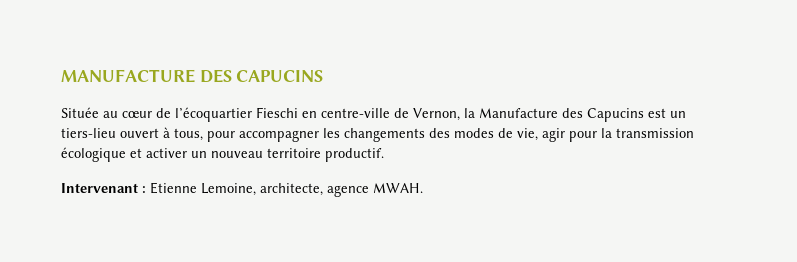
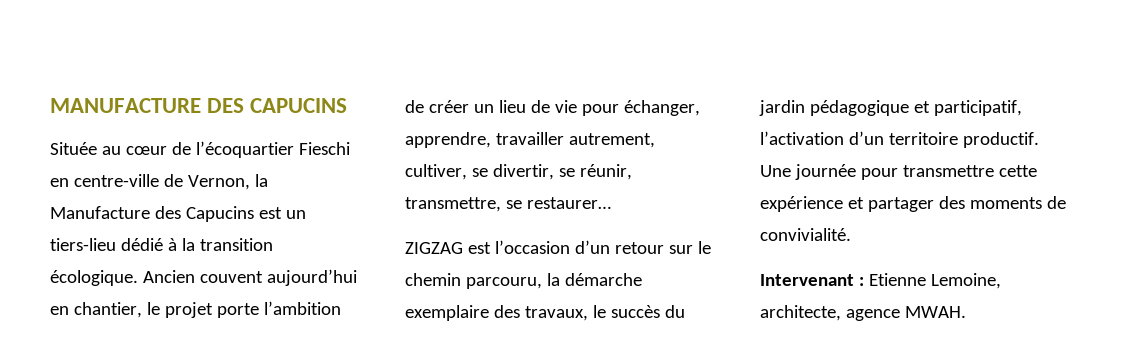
- Située au cœur de l’écoquartier Fieschi en centre-ville de Vernon, la Manufacture des Capucins est un tiers-lieu ouvert à tous, pour accompagner les changements des modes de vie, agir pour la transmission écologique et activer un nouveau territoire productif.
+ Située au cœur de l’écoquartier Fieschi en centre-ville de Vernon, la Manufacture des Capucins est un tiers-lieu dédié à la transition écologique. Ancien couvent aujourd’hui en chantier, le projet porte l’ambition de créer un lieu de vie pour échanger, apprendre, travailler autrement, cultiver, se divertir, se réunir, transmettre, se restaurer…
+ ZIGZAG est l’occasion d’un retour sur le chemin parcouru, la démarche exemplaire des travaux, le succès du jardin pédagogique et participatif, l’activation d’un territoire productif. Une journée pour transmettre cette expérience et partager des moments de convivialité.

